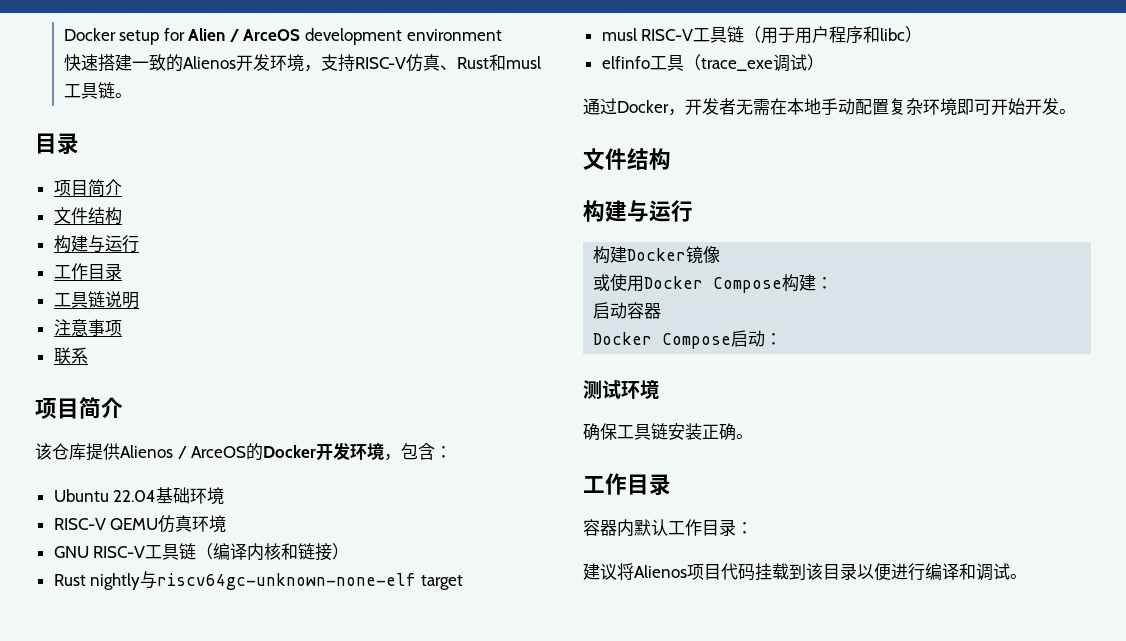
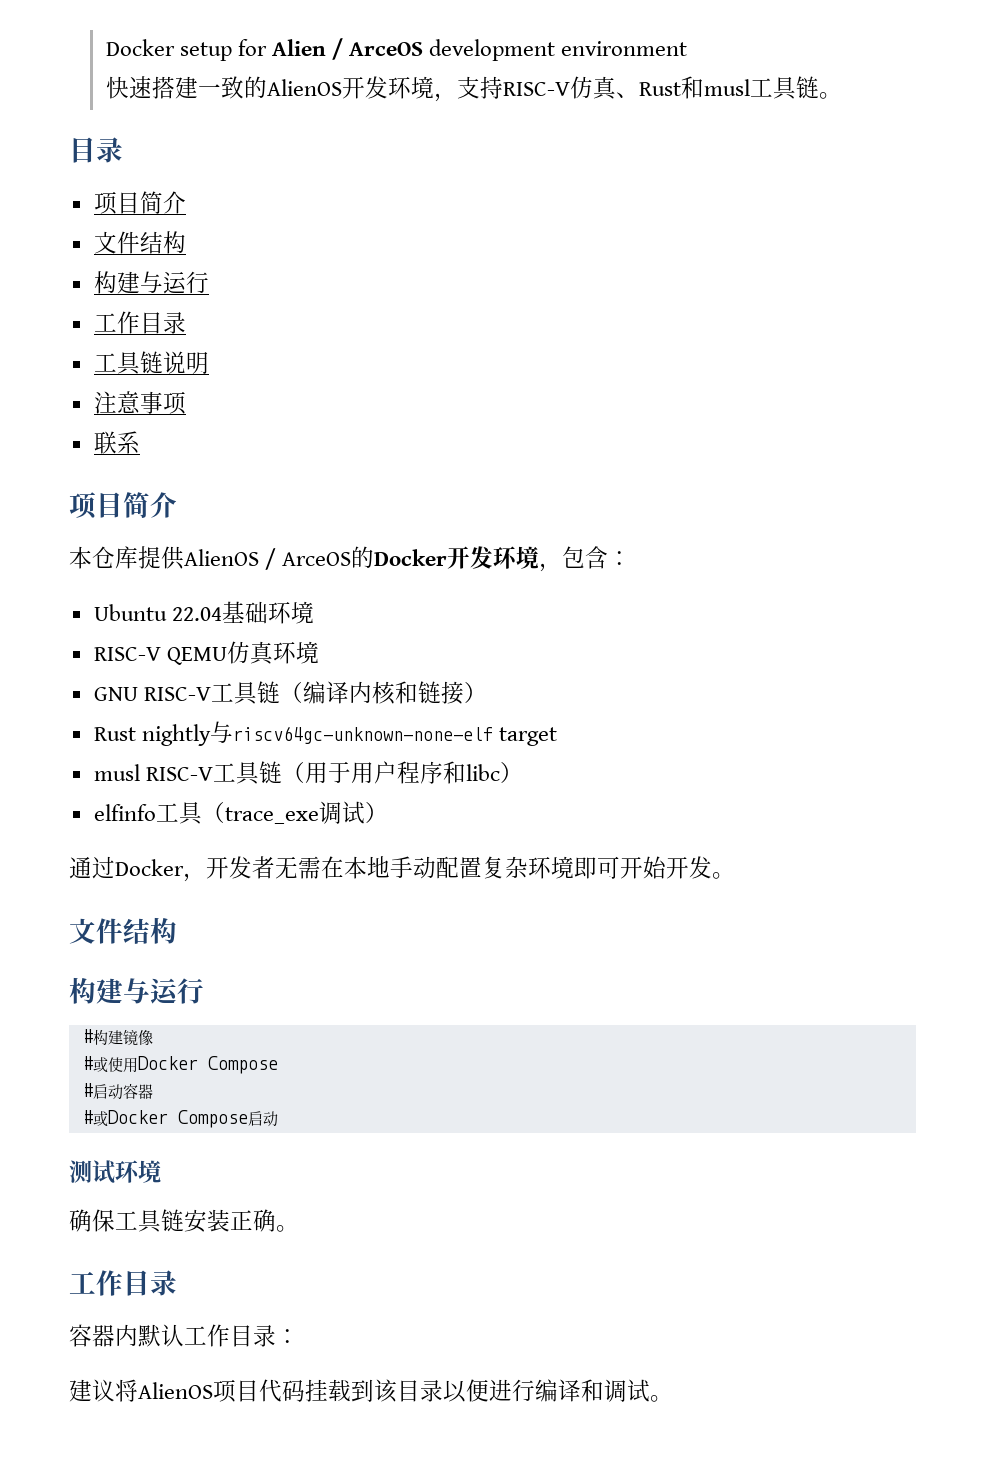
- 快速搭建一致的Alienos开发环境，支持RISC-V仿真、Rust和musl工具链。
+ 快速搭建一致的AlienOS开发环境，支持RISC-V仿真、Rust和musl工具链。
- 该仓库提供Alienos / ArceOS的Docker开发环境，包含：
+ 本仓库提供AlienOS / ArceOS的Docker开发环境，包含：
- 构建Docker镜像
+ #构建镜像
- 或使用Docker Compose构建：
- 启动容器
+ #或使用Docker Compose
+ #启动容器
- Docker Compose启动：
+ #或Docker Compose启动
- 建议将Alienos项目代码挂载到该目录以便进行编译和调试。
+ 建议将AlienOS项目代码挂载到该目录以便进行编译和调试。

